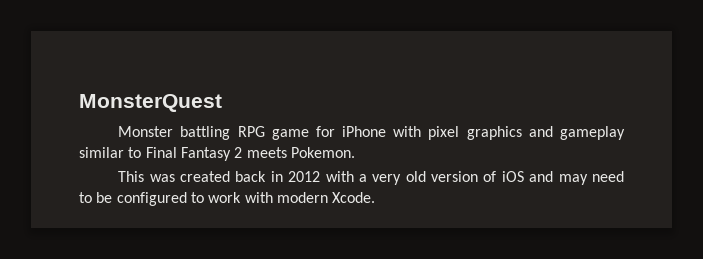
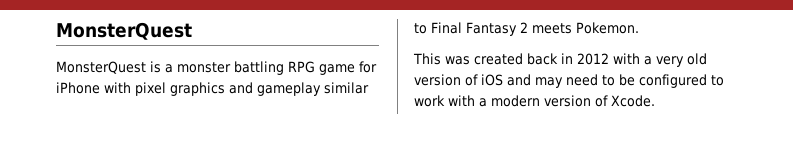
- Monster battling RPG game for iPhone with pixel graphics and gameplay similar to Final Fantasy 2 meets Pokemon.
+ MonsterQuest is a monster battling RPG game for iPhone with pixel graphics and gameplay similar to Final Fantasy 2 meets Pokemon.
- This was created back in 2012 with a very old version of iOS and may need to be configured to work with modern Xcode.
+ This was created back in 2012 with a very old version of iOS and may need to be configured to work with a modern version of Xcode.

